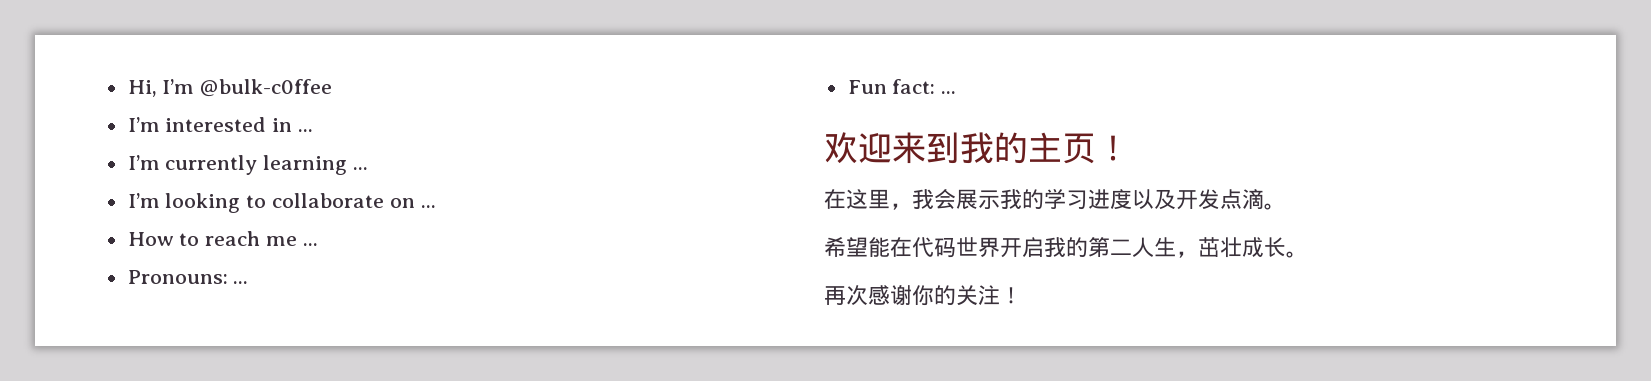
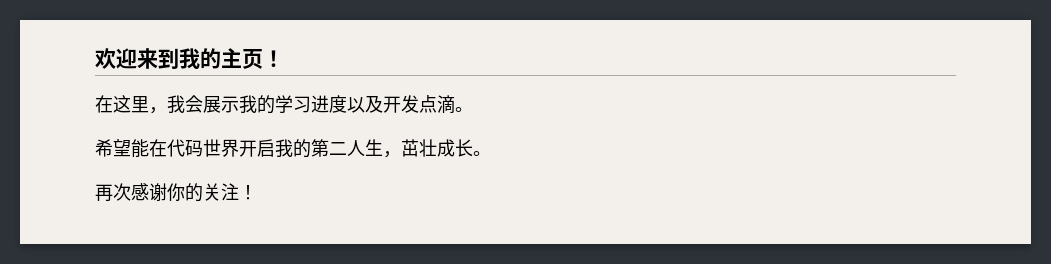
- Hi, I’m @bulk-c0ffee
- I’m interested in ...
- I’m currently learning ...
- I’m looking to collaborate on ...
- How to reach me ...
- Pronouns: ...
- Fun fact: ...

